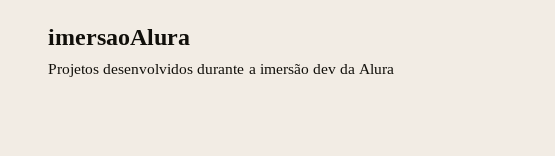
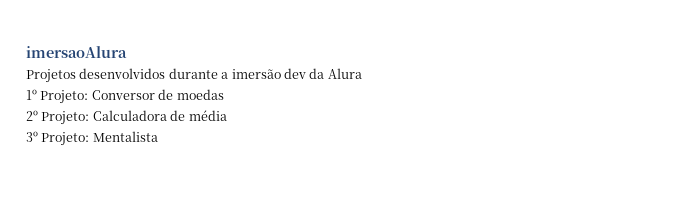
+ 1º Projeto: Conversor de moedas
+ 2º Projeto: Calculadora de média
+ 3º Projeto: Mentalista

